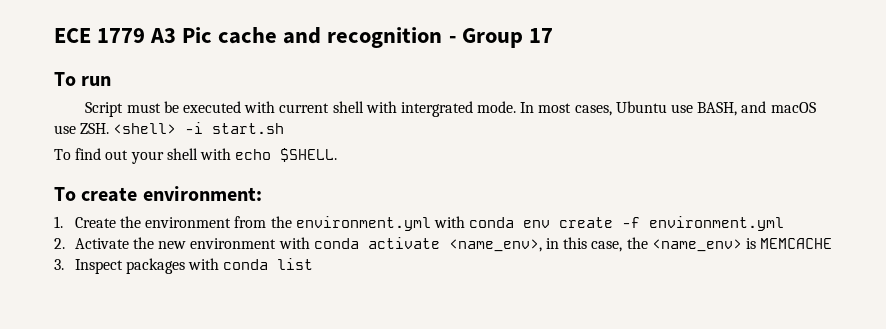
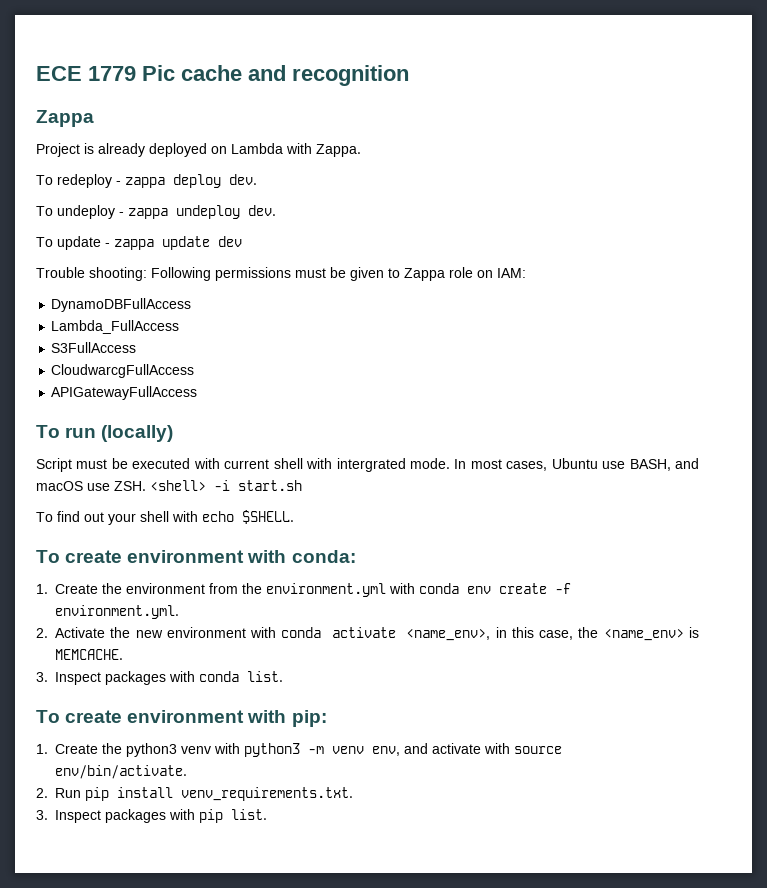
- ECE 1779 A3 Pic cache and recognition - Group 17
+ ECE 1779 Pic cache and recognition
+ Zappa
+ Project is already deployed on Lambda with Zappa.
+ To redeploy - zappa deploy dev.
+ To undeploy - zappa undeploy dev.
+ To update - zappa update dev
+ Trouble shooting: Following permissions must be given to Zappa role on IAM:
+ DynamoDBFullAccess
+ Lambda_FullAccess
+ S3FullAccess
+ CloudwarcgFullAccess
+ APIGatewayFullAccess
- To run
+ To run (locally)
- To create environment:
+ To create environment with conda:
- 1. Create the environment from the environment.yml with conda env create -f environment.yml
+ 1. Create the environment from the environment.yml with conda env create -f environment.yml.
- 2. Activate the new environment with conda activate <name_env>, in this case, the <name_env> is MEMCACHE
+ 2. Activate the new environment with conda activate <name_env>, in this case, the <name_env> is MEMCACHE.
- 3. Inspect packages with conda list
+ 3. Inspect packages with conda list.
+ To create environment with pip:
+ 1. Create the python3 venv with python3 -m venv env, and activate with source env/bin/activate.
+ 2. Run pip install venv_requirements.txt.
+ 3. Inspect packages with pip list.

